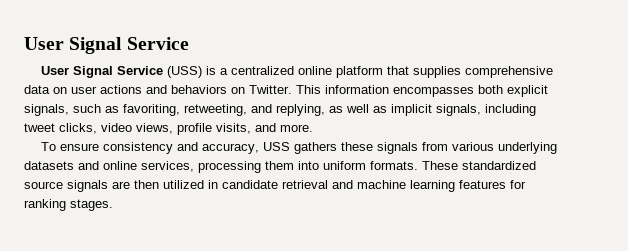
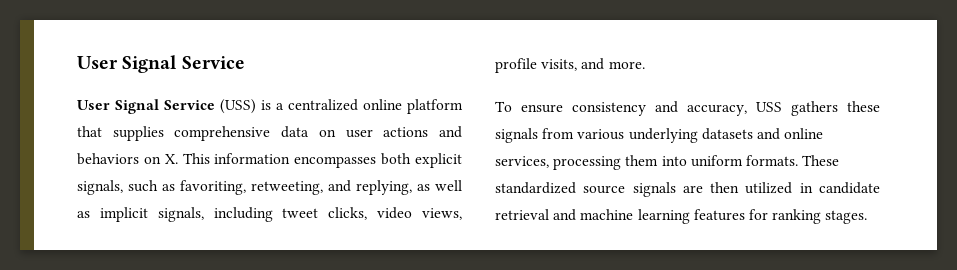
- User Signal Service (USS) is a centralized online platform that supplies comprehensive data on user actions and behaviors on Twitter. This information encompasses both explicit signals, such as favoriting, retweeting, and replying, as well as implicit signals, including tweet clicks, video views, profile visits, and more.
+ User Signal Service (USS) is a centralized online platform that supplies comprehensive data on user actions and behaviors on X. This information encompasses both explicit signals, such as favoriting, retweeting, and replying, as well as implicit signals, including tweet clicks, video views, profile visits, and more.

